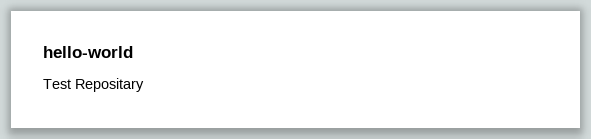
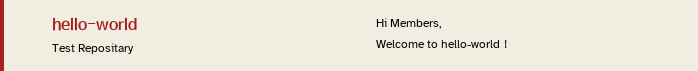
+ Hi Members,
+ Welcome to hello-world !

